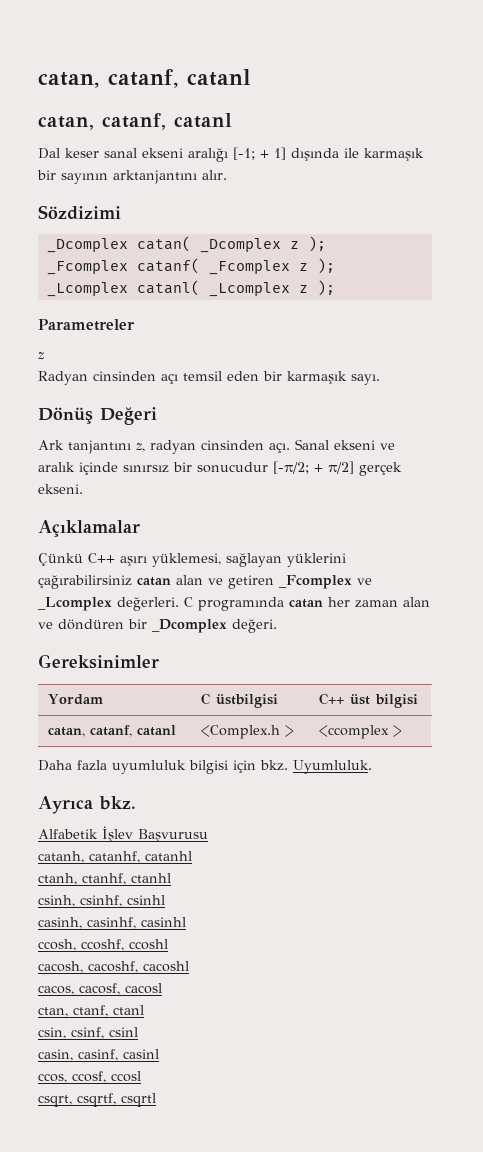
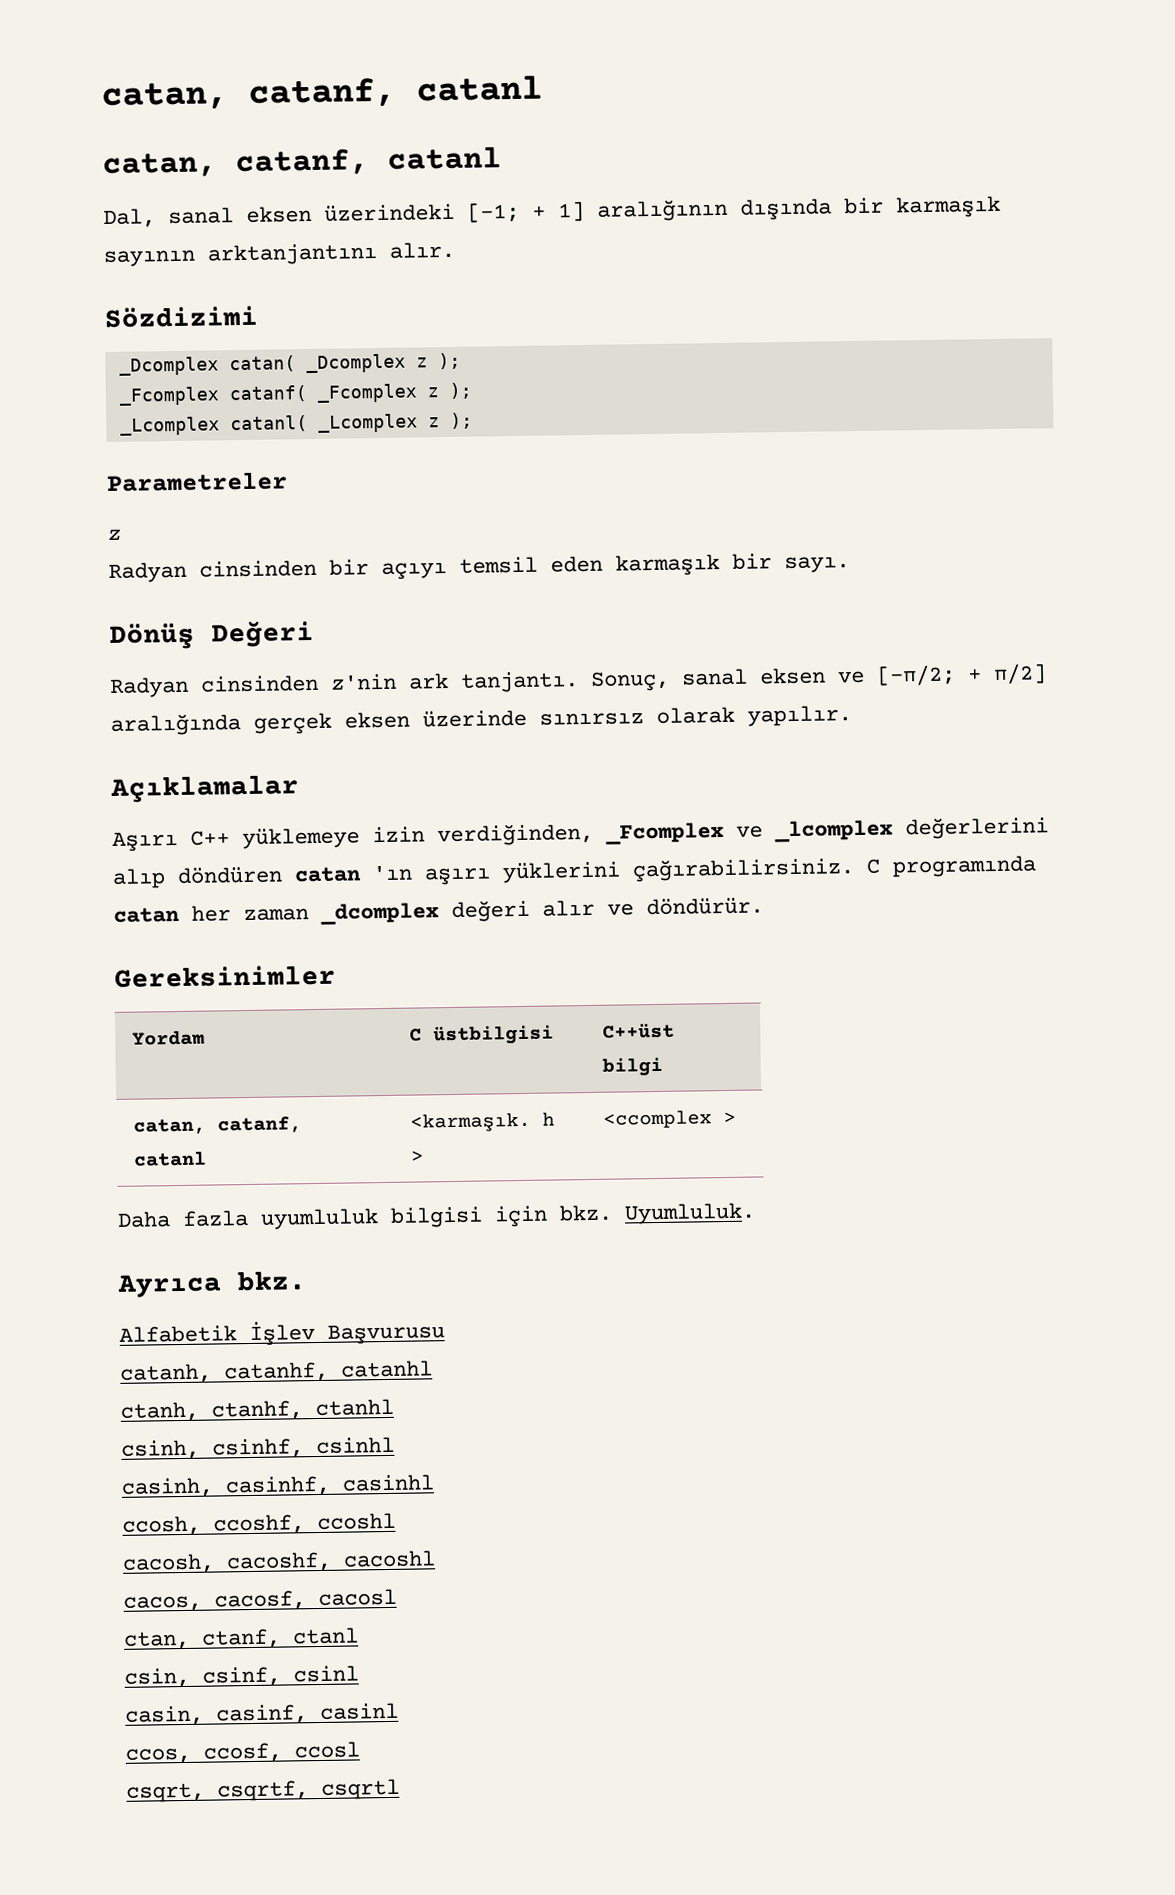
- Dal keser sanal ekseni aralığı [-1; + 1] dışında ile karmaşık bir sayının arktanjantını alır.
+ Dal, sanal eksen üzerindeki [-1; + 1] aralığının dışında bir karmaşık sayının arktanjantını alır.
- Radyan cinsinden açı temsil eden bir karmaşık sayı.
+ Radyan cinsinden bir açıyı temsil eden karmaşık bir sayı.
  Dönüş Değeri
- Ark tanjantını z, radyan cinsinden açı. Sanal ekseni ve aralık içinde sınırsız bir sonucudur [-π/2; + π/2] gerçek ekseni.
+ Radyan cinsinden z'nin ark tanjantı. Sonuç, sanal eksen ve [-π/2; + π/2] aralığında gerçek eksen üzerinde sınırsız olarak yapılır.
  Açıklamalar
- Çünkü C++ aşırı yüklemesi, sağlayan yüklerini çağırabilirsiniz catan alan ve getiren _Fcomplex ve _Lcomplex değerleri.
+ Aşırı C++ yüklemeye izin verdiğinden, _Fcomplex ve _lcomplex değerlerini alıp döndüren catan 'ın aşırı yüklerini çağırabilirsiniz.
- C programında catan her zaman alan ve döndüren bir _Dcomplex değeri.
+ C programında catan her zaman _dcomplex değeri alır ve döndürür.
- Yordam | C üstbilgisi | C++ üst bilgisi
+ Yordam | C üstbilgisi | C++üst bilgi
- catan, catanf, catanl | <Complex.h > | <ccomplex >
+ catan, catanf, catanl | <karmaşık. h > | <ccomplex >

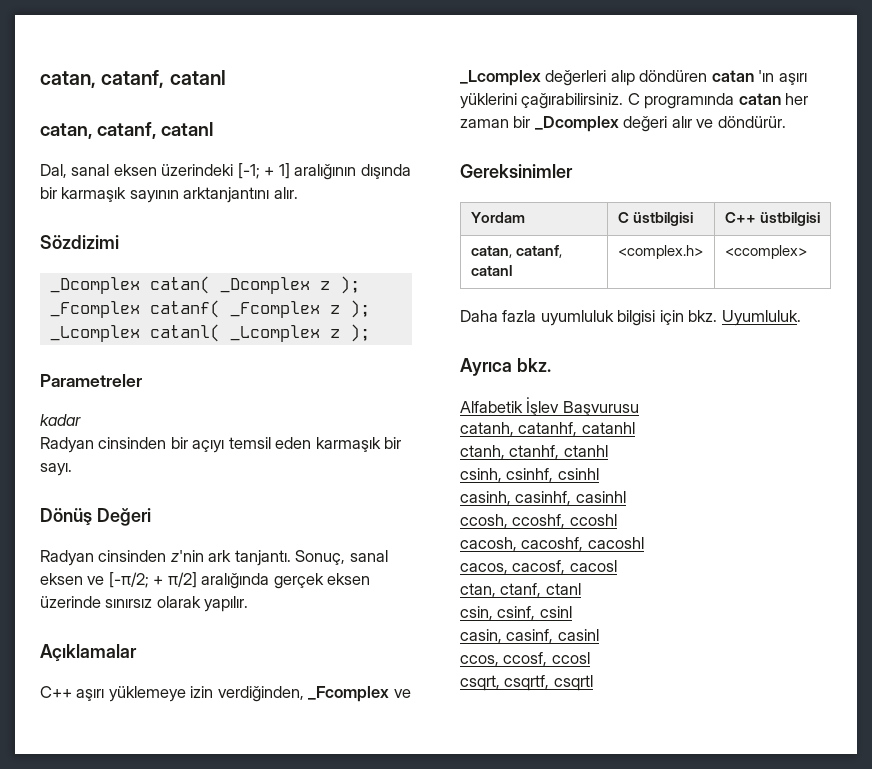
  Parametreler
- z
+ kadar
- Aşırı C++ yüklemeye izin verdiğinden, _Fcomplex ve _lcomplex değerlerini alıp döndüren catan 'ın aşırı yüklerini çağırabilirsiniz.
+ C++ aşırı yüklemeye izin verdiğinden, _Fcomplex ve _Lcomplex değerleri alıp döndüren catan 'ın aşırı yüklerini çağırabilirsiniz.
- C programında catan her zaman _dcomplex değeri alır ve döndürür.
+ C programında catan her zaman bir _Dcomplex değeri alır ve döndürür.
- Yordam | C üstbilgisi | C++üst bilgi
+ Yordam | C üstbilgisi | C++ üstbilgisi
- catan, catanf, catanl | <karmaşık. h > | <ccomplex >
+ catan, catanf, catanl | <complex.h> | <ccomplex>

